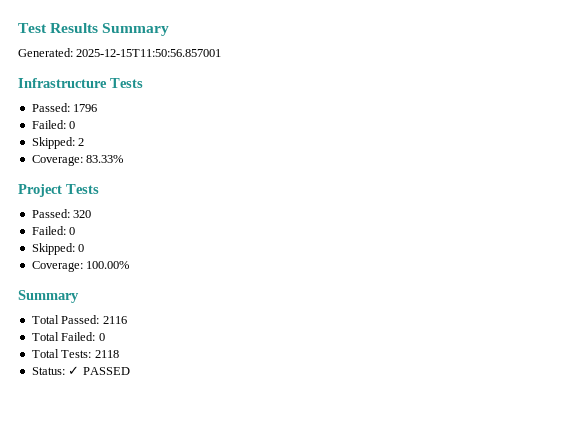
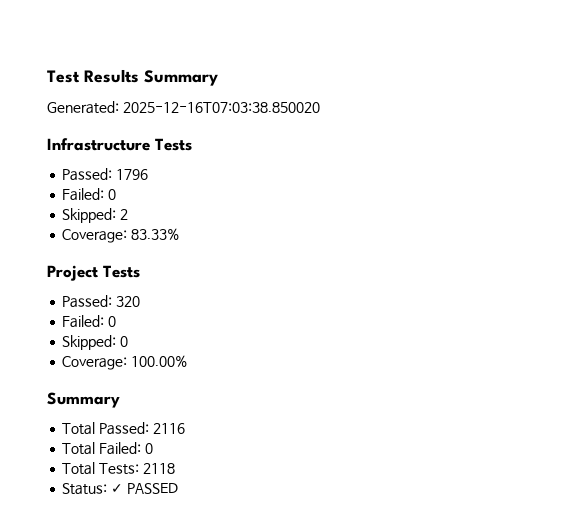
- Generated: 2025-12-15T11:50:56.857001
+ Generated: 2025-12-16T07:03:38.850020

